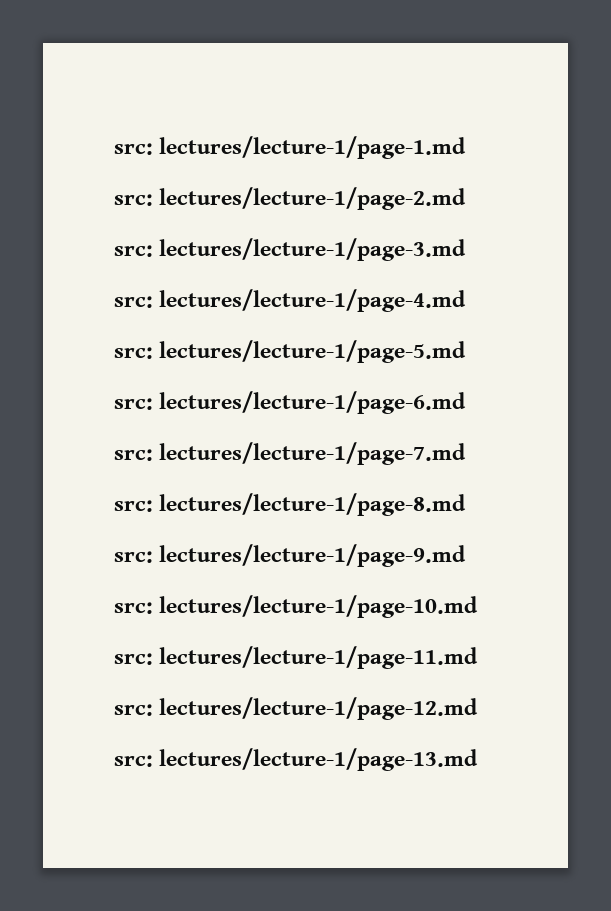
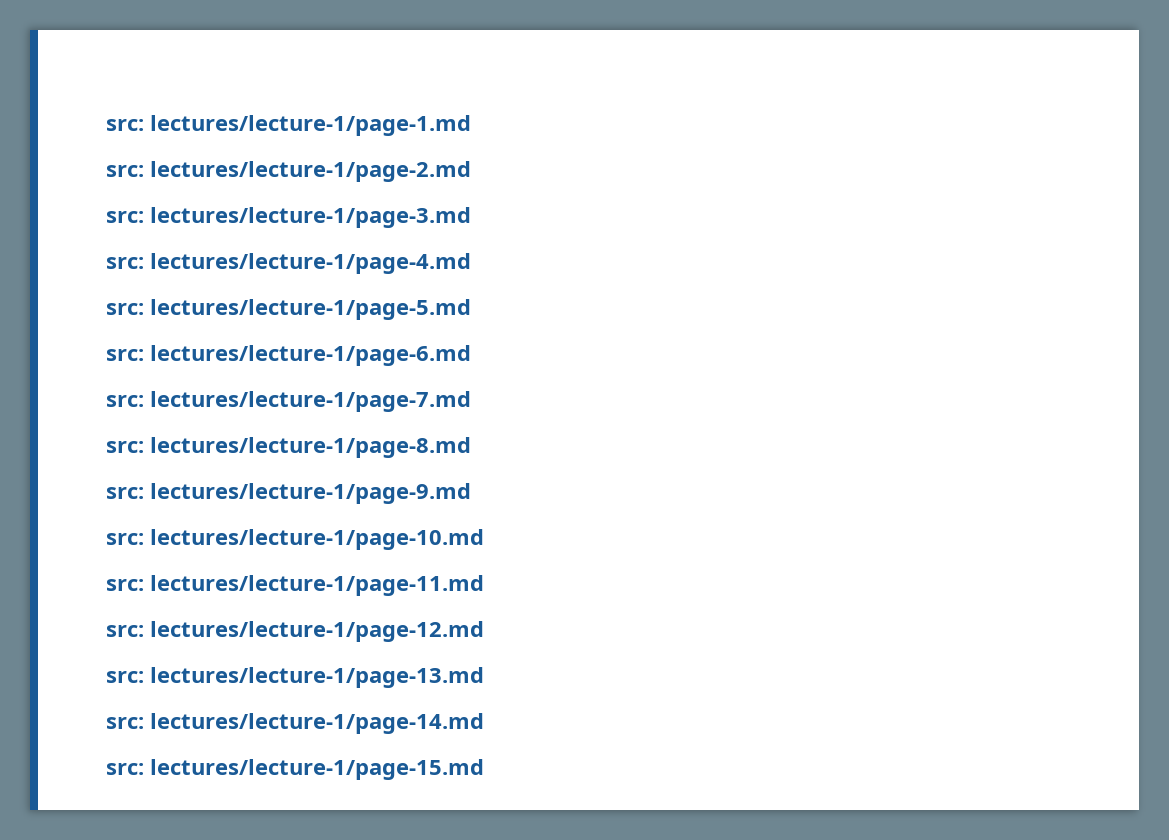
+ src: lectures/lecture-1/page-14.md
+ src: lectures/lecture-1/page-15.md

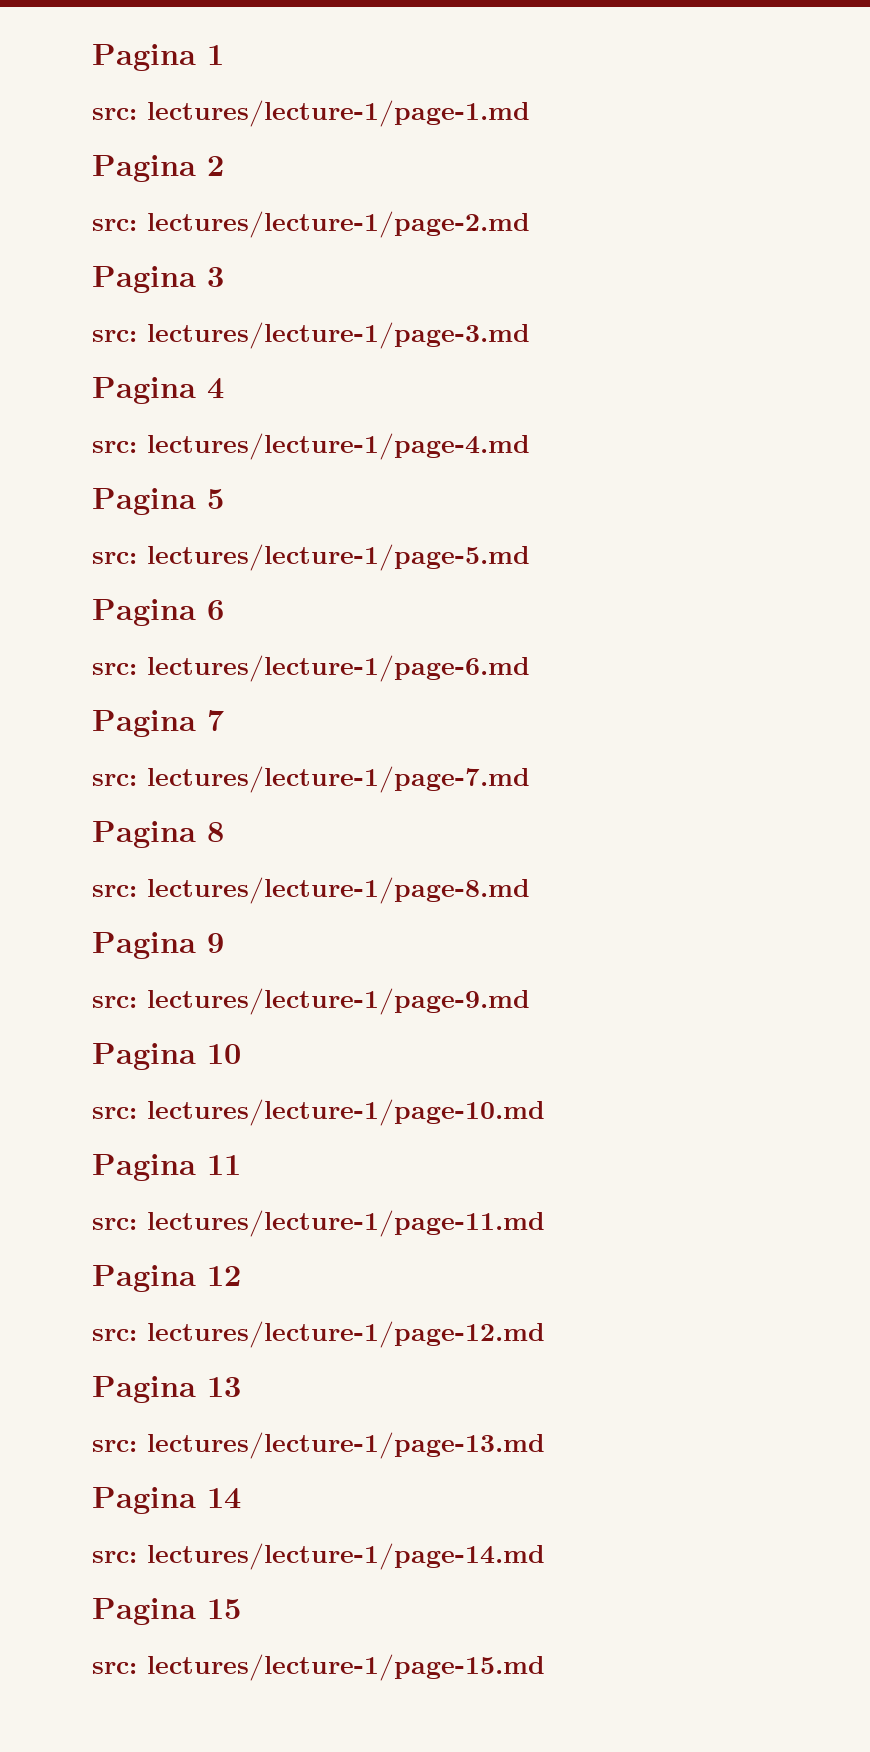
+ Pagina 1
+ Pagina 2
+ Pagina 3
+ Pagina 4
+ Pagina 5
+ Pagina 6
+ Pagina 7
+ Pagina 8
+ Pagina 9
+ Pagina 10
+ Pagina 11
+ Pagina 12
+ Pagina 13
+ Pagina 14
+ Pagina 15

